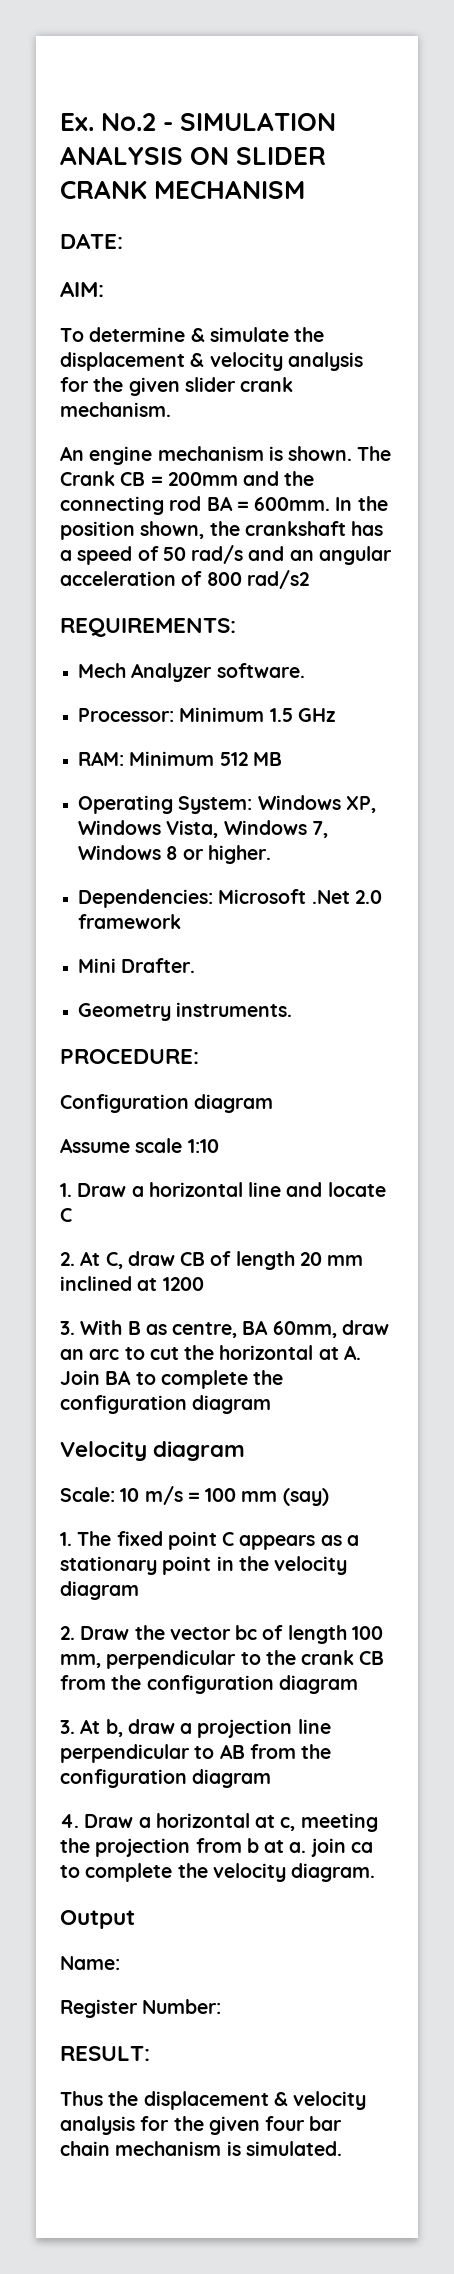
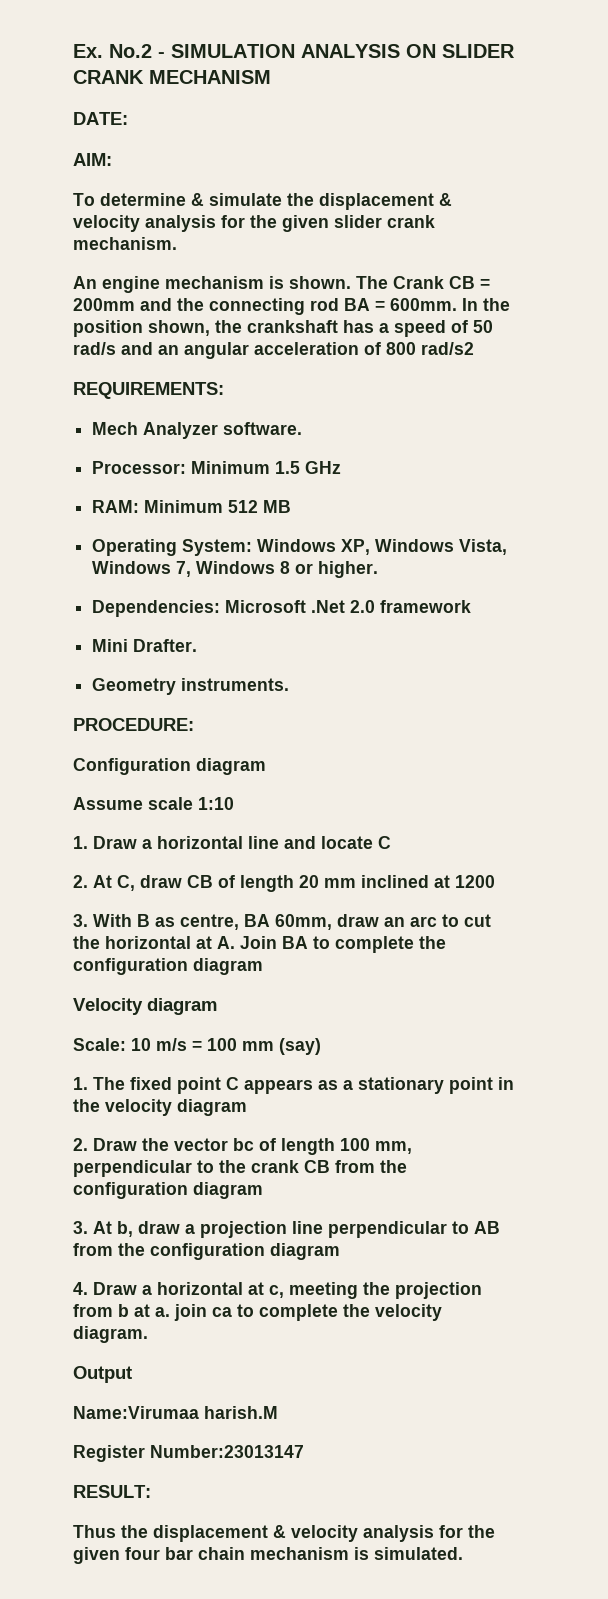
- Name:
+ Name:Virumaa harish.M
- Register Number:
+ Register Number:23013147

